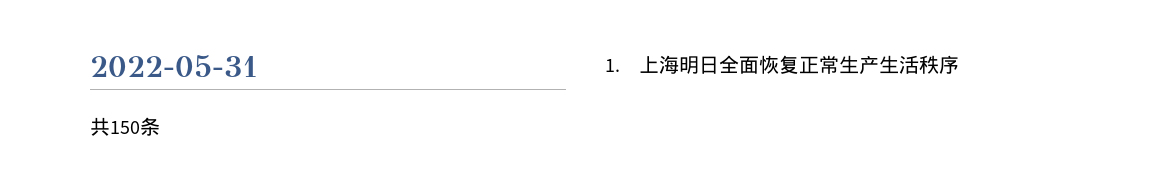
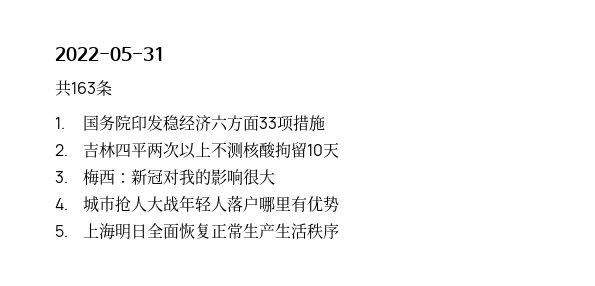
- 共150条
+ 共163条
- 1.上海明日全面恢复正常生产生活秩序
+ 1.国务院印发稳经济六方面33项措施
+ 2.吉林四平两次以上不测核酸拘留10天
+ 3.梅西：新冠对我的影响很大
+ 4.城市抢人大战年轻人落户哪里有优势
+ 5.上海明日全面恢复正常生产生活秩序

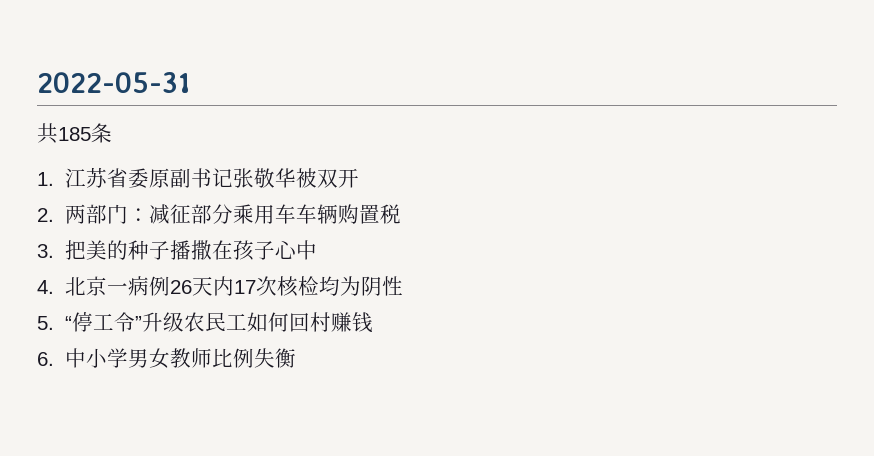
- 共163条
+ 共185条
- 1.国务院印发稳经济六方面33项措施
- 2.吉林四平两次以上不测核酸拘留10天
- 3.梅西：新冠对我的影响很大
- 4.城市抢人大战年轻人落户哪里有优势
- 5.上海明日全面恢复正常生产生活秩序
+ 1.江苏省委原副书记张敬华被双开
+ 2.两部门：减征部分乘用车车辆购置税
+ 3.把美的种子播撒在孩子心中
+ 4.北京一病例26天内17次核检均为阴性
+ 5. “停工令”升级农民工如何回村赚钱
+ 6.中小学男女教师比例失衡

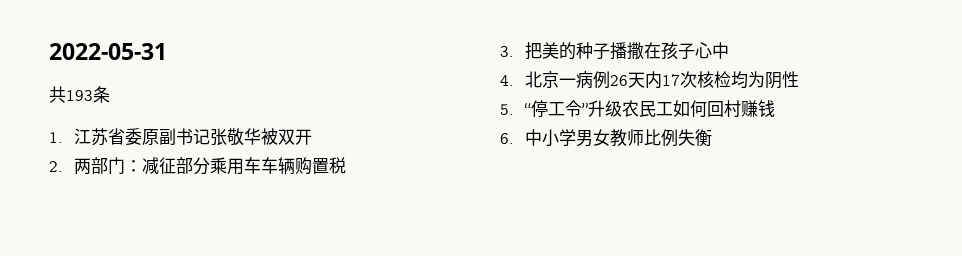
- 共185条
+ 共193条

